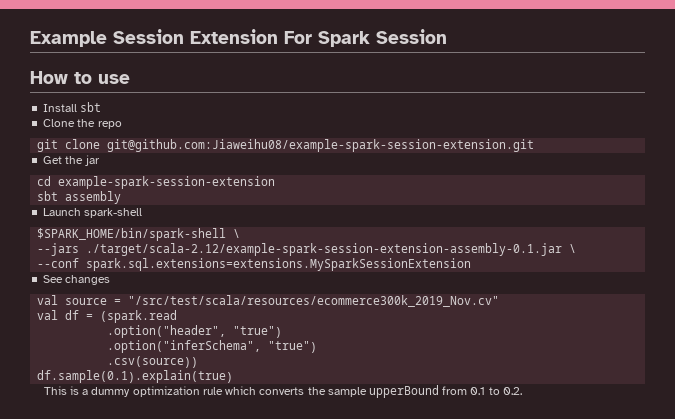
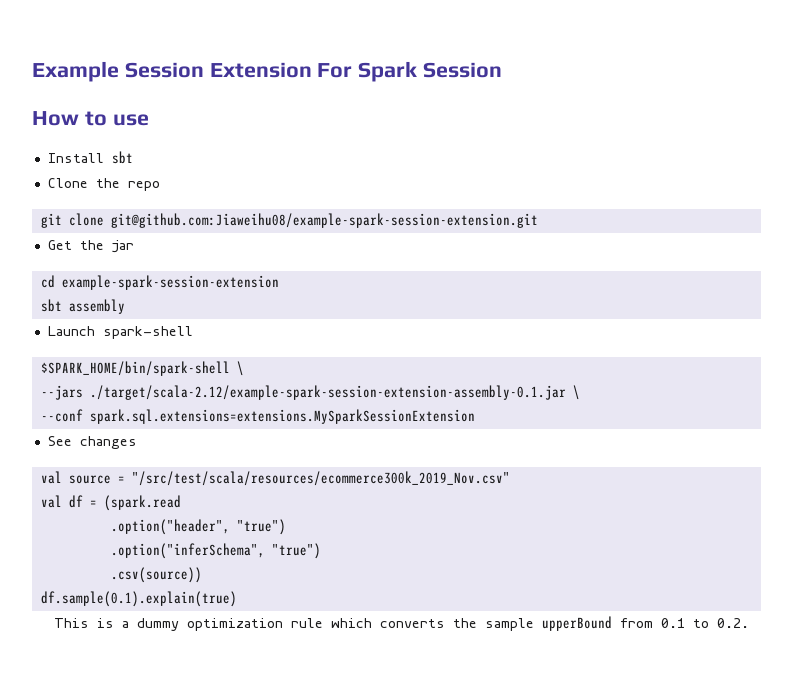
- val source = "/src/test/scala/resources/ecommerce300k_2019_Nov.cv"
+ val source = "/src/test/scala/resources/ecommerce300k_2019_Nov.csv"

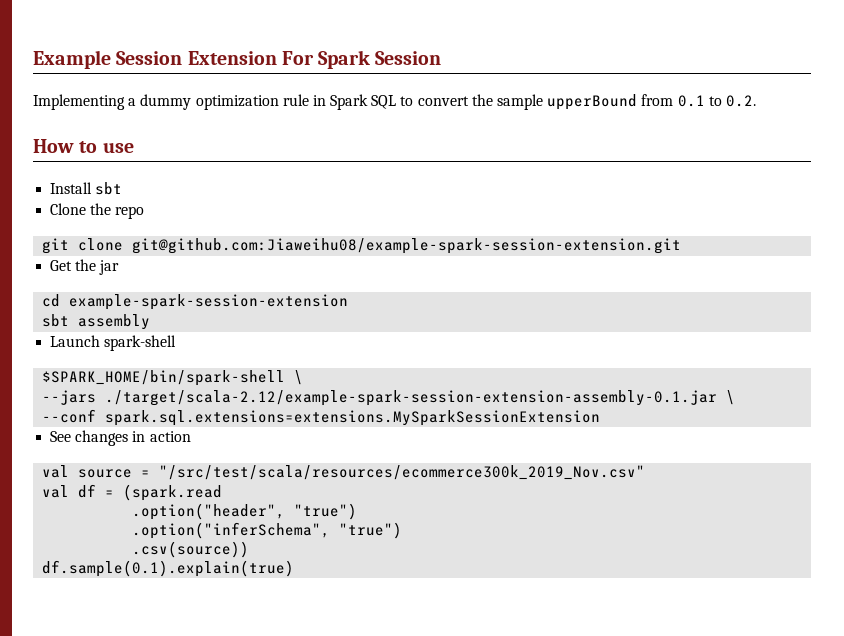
+ Implementing a dummy optimization rule in Spark SQL to convert the sample upperBound from 0.1 to 0.2.
- See changes
+ See changes in action
- This is a dummy optimization rule which converts the sample upperBound from 0.1 to 0.2.

